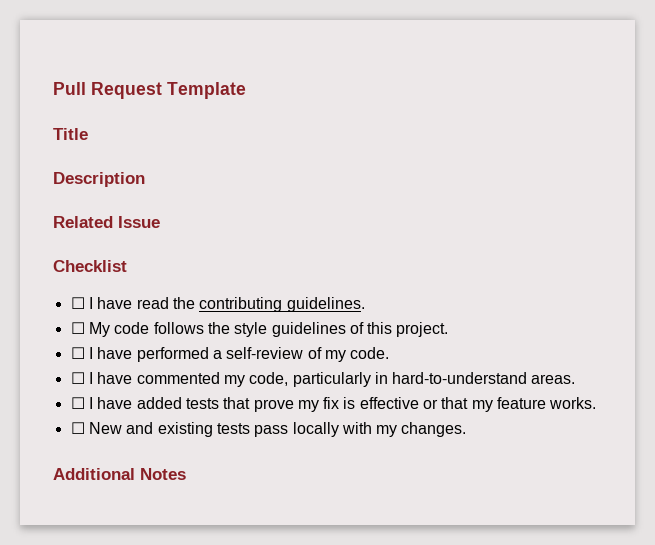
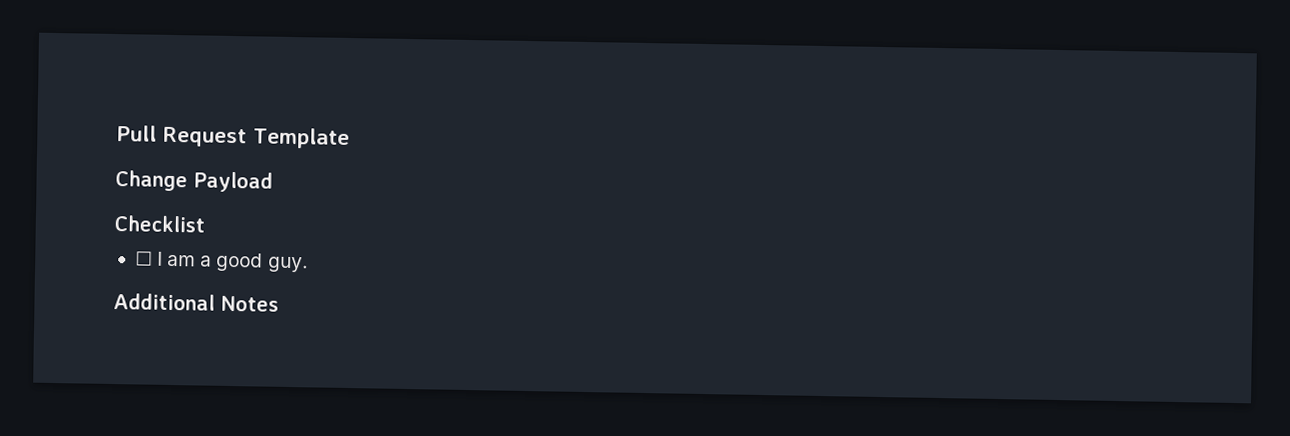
- Title
- Description
- Related Issue
+ Change Payload
- ☐ I have read the contributing guidelines.
- ☐ My code follows the style guidelines of this project.
- ☐ I have performed a self-review of my code.
- ☐ I have commented my code, particularly in hard-to-understand areas.
- ☐ I have added tests that prove my fix is effective or that my feature works.
- ☐ New and existing tests pass locally with my changes.
+ ☐ I am a good guy.

